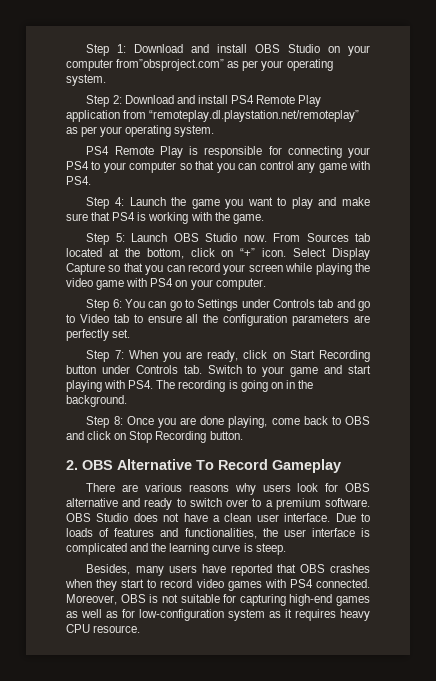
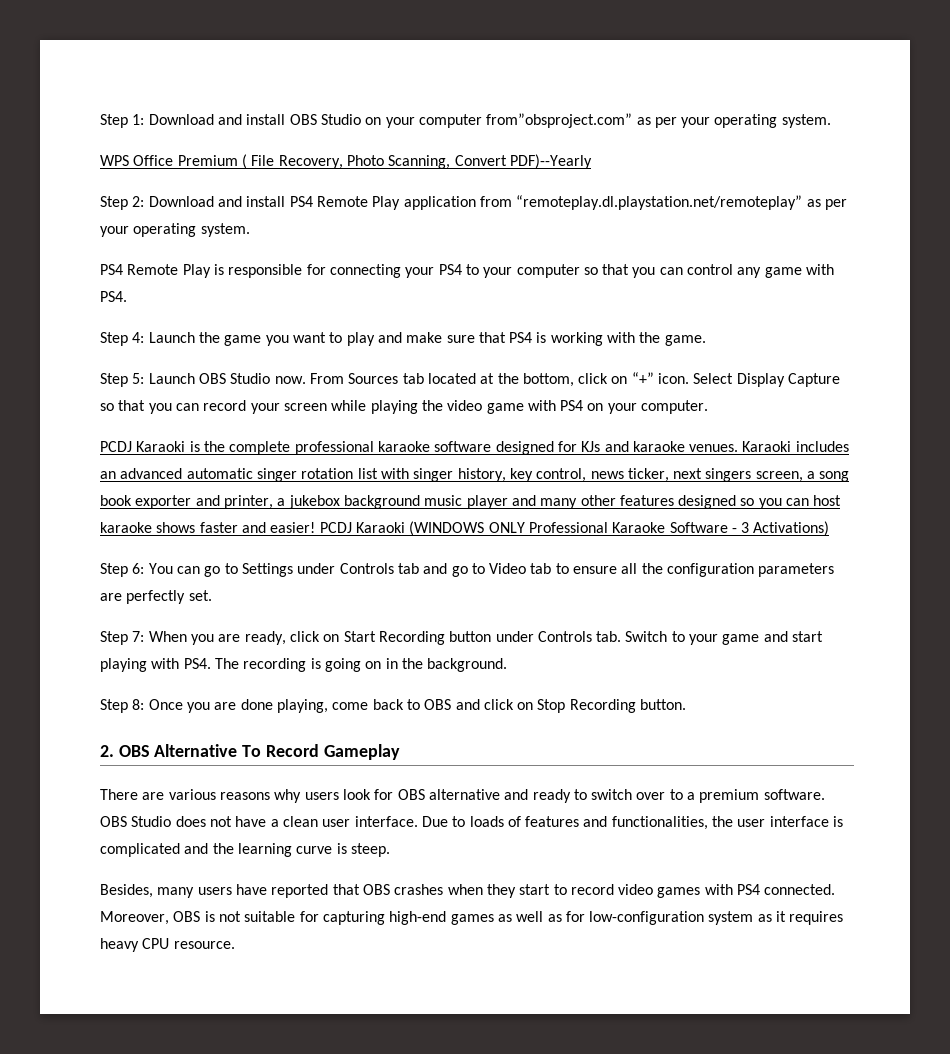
+ WPS Office Premium ( File Recovery, Photo Scanning, Convert PDF)--Yearly
+ PCDJ Karaoki is the complete professional karaoke software designed for KJs and karaoke venues. Karaoki includes an advanced automatic singer rotation list with singer history, key control, news ticker, next singers screen, a song book exporter and printer, a jukebox background music player and many other features designed so you can host karaoke shows faster and easier! PCDJ Karaoki (WINDOWS ONLY Professional Karaoke Software - 3 Activations)

